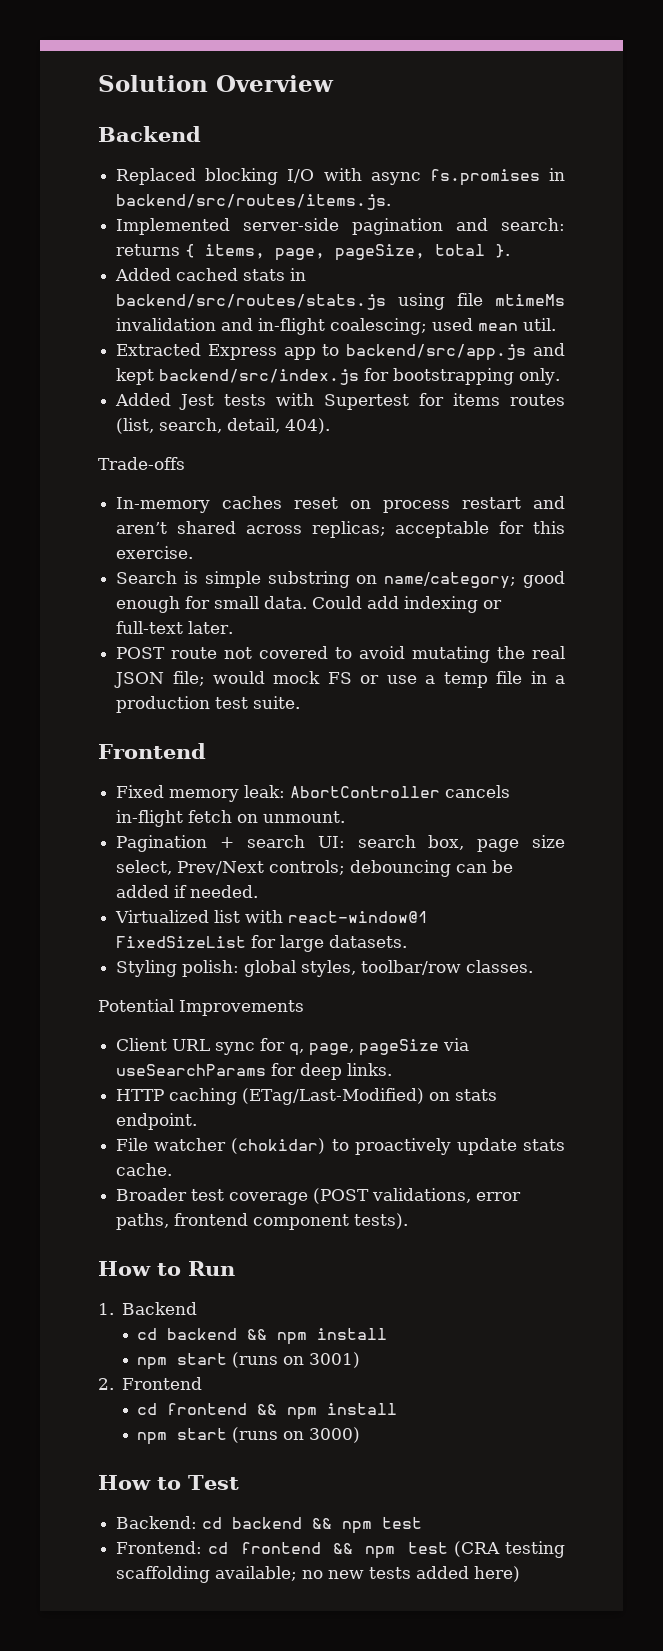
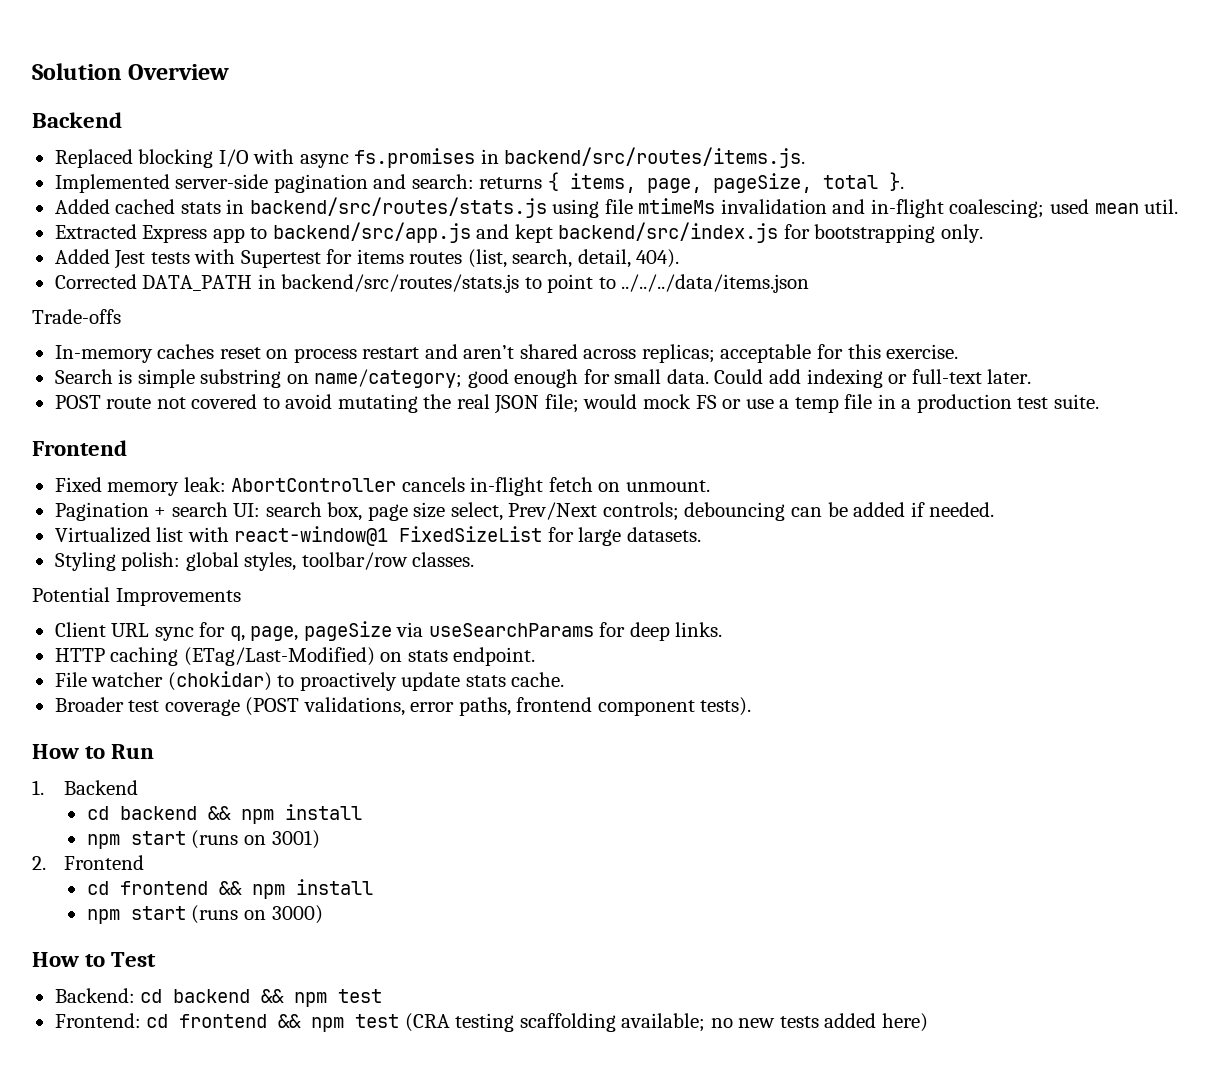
+ Corrected DATA_PATH in backend/src/routes/stats.js to point to ../../../data/items.json

